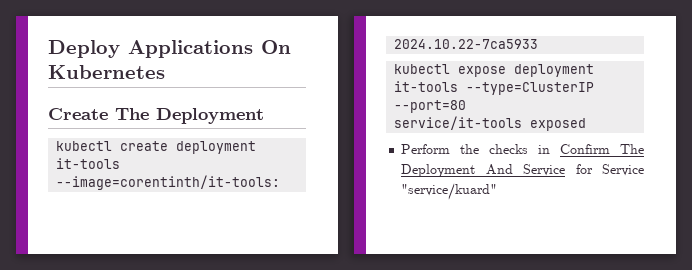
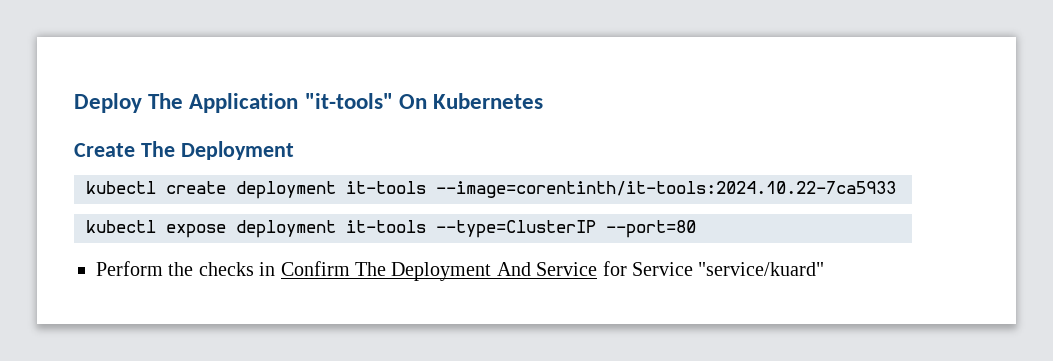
- Deploy Applications On Kubernetes
+ Deploy The Application "it-tools" On Kubernetes
- service/it-tools exposed

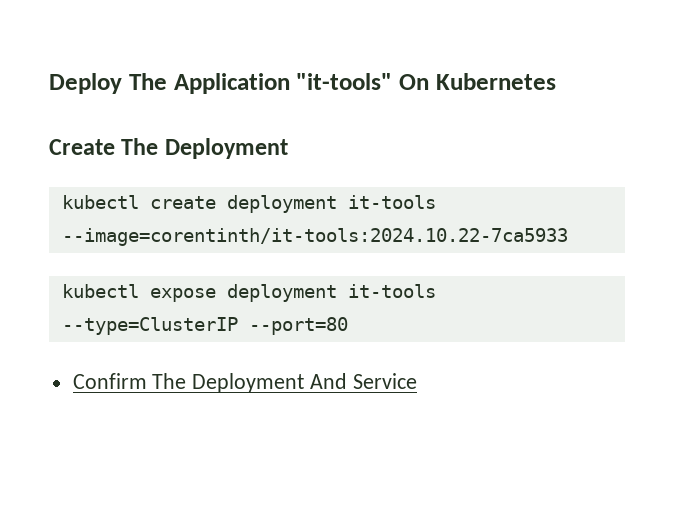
- Perform the checks in Confirm The Deployment And Service for Service "service/kuard"
+ Confirm The Deployment And Service

